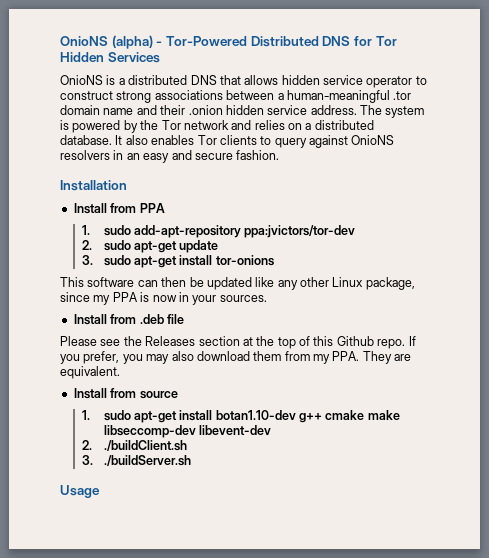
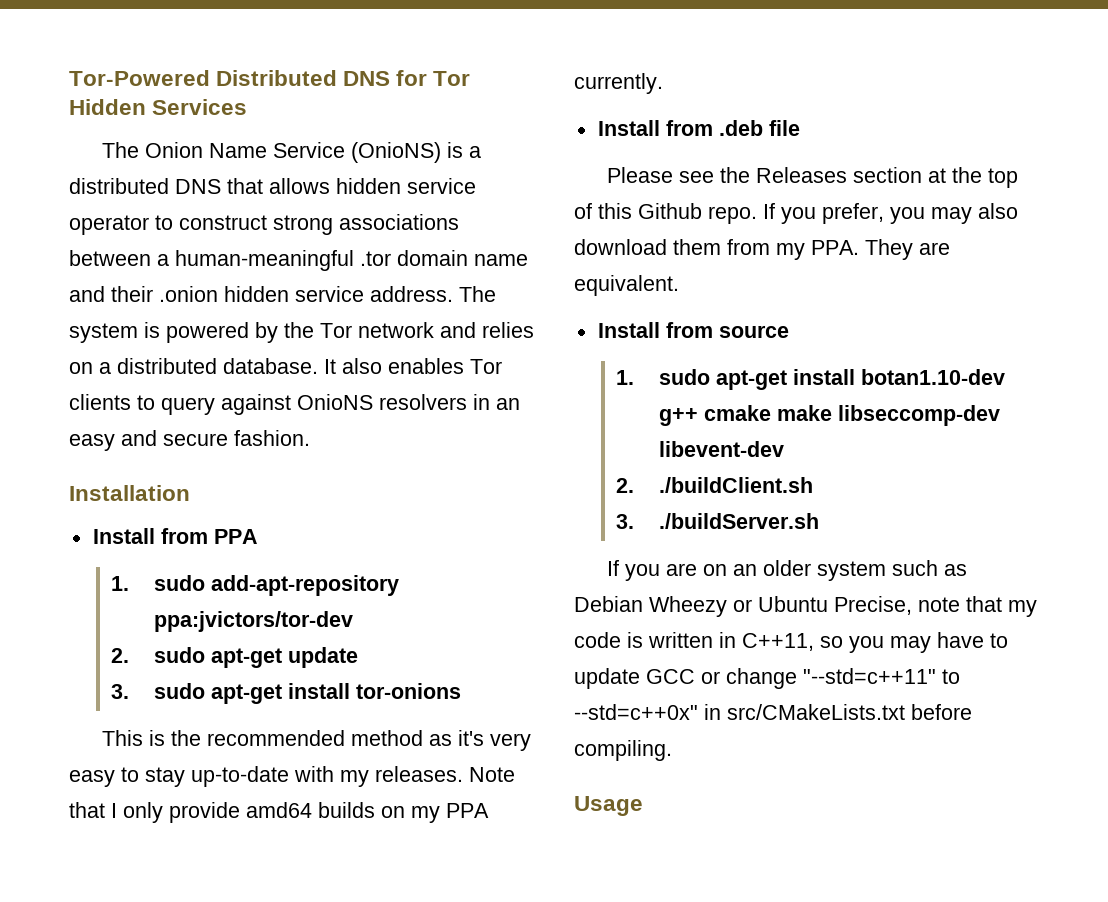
- OnioNS (alpha) - Tor-Powered Distributed DNS for Tor Hidden Services
+ Tor-Powered Distributed DNS for Tor Hidden Services
- OnioNS is a distributed DNS that allows hidden service operator to construct strong associations between a human-meaningful .tor domain name and their .onion hidden service address.
+ The Onion Name Service (OnioNS) is a distributed DNS that allows hidden service operator to construct strong associations between a human-meaningful .tor domain name and their .onion hidden service address.
- This software can then be updated like any other Linux package, since my PPA is now in your sources.
+ This is the recommended method as it's very easy to stay up-to-date with my releases. Note that I only provide amd64 builds on my PPA currently.
+ If you are on an older system such as Debian Wheezy or Ubuntu Precise, note that my code is written in C++11, so you may have to update GCC or change "--std=c++11" to --std=c++0x" in src/CMakeLists.txt before compiling.

